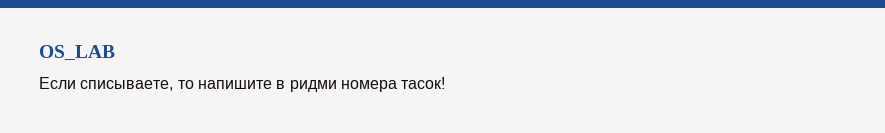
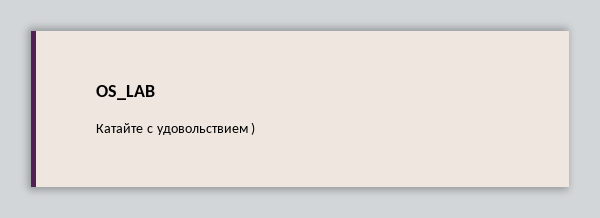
- Если списываете, то напишите в ридми номера тасок!
+ Катайте с удовольствием )

